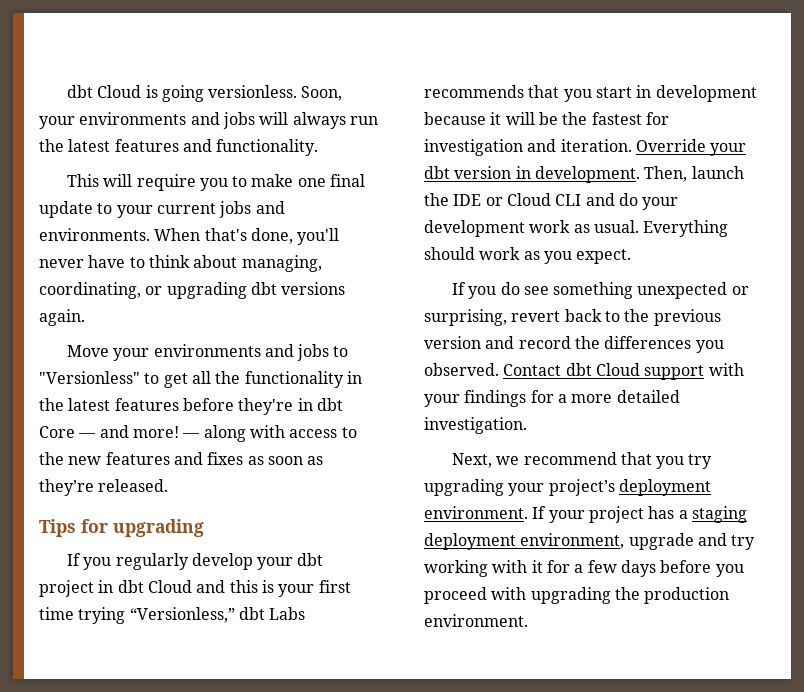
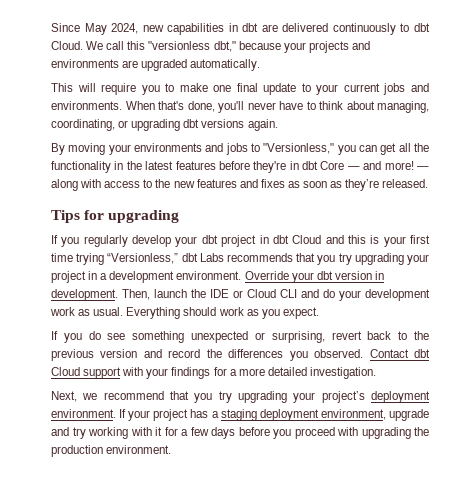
- dbt Cloud is going versionless. Soon, your environments and jobs will always run the latest features and functionality.
+ Since May 2024, new capabilities in dbt are delivered continuously to dbt Cloud. We call this "versionless dbt," because your projects and environments are upgraded automatically.
- Move your environments and jobs to "Versionless" to get all the functionality in the latest features before they're in dbt Core — and more!
+ By moving your environments and jobs to "Versionless," you can get all the functionality in the latest features before they're in dbt Core — and more!
- If you regularly develop your dbt project in dbt Cloud and this is your first time trying “Versionless,” dbt Labs recommends that you start in development because it will be the fastest for investigation and iteration.
+ If you regularly develop your dbt project in dbt Cloud and this is your first time trying “Versionless,” dbt Labs recommends that you try upgrading your project in a development environment.

